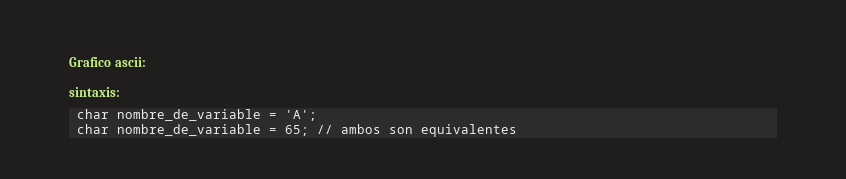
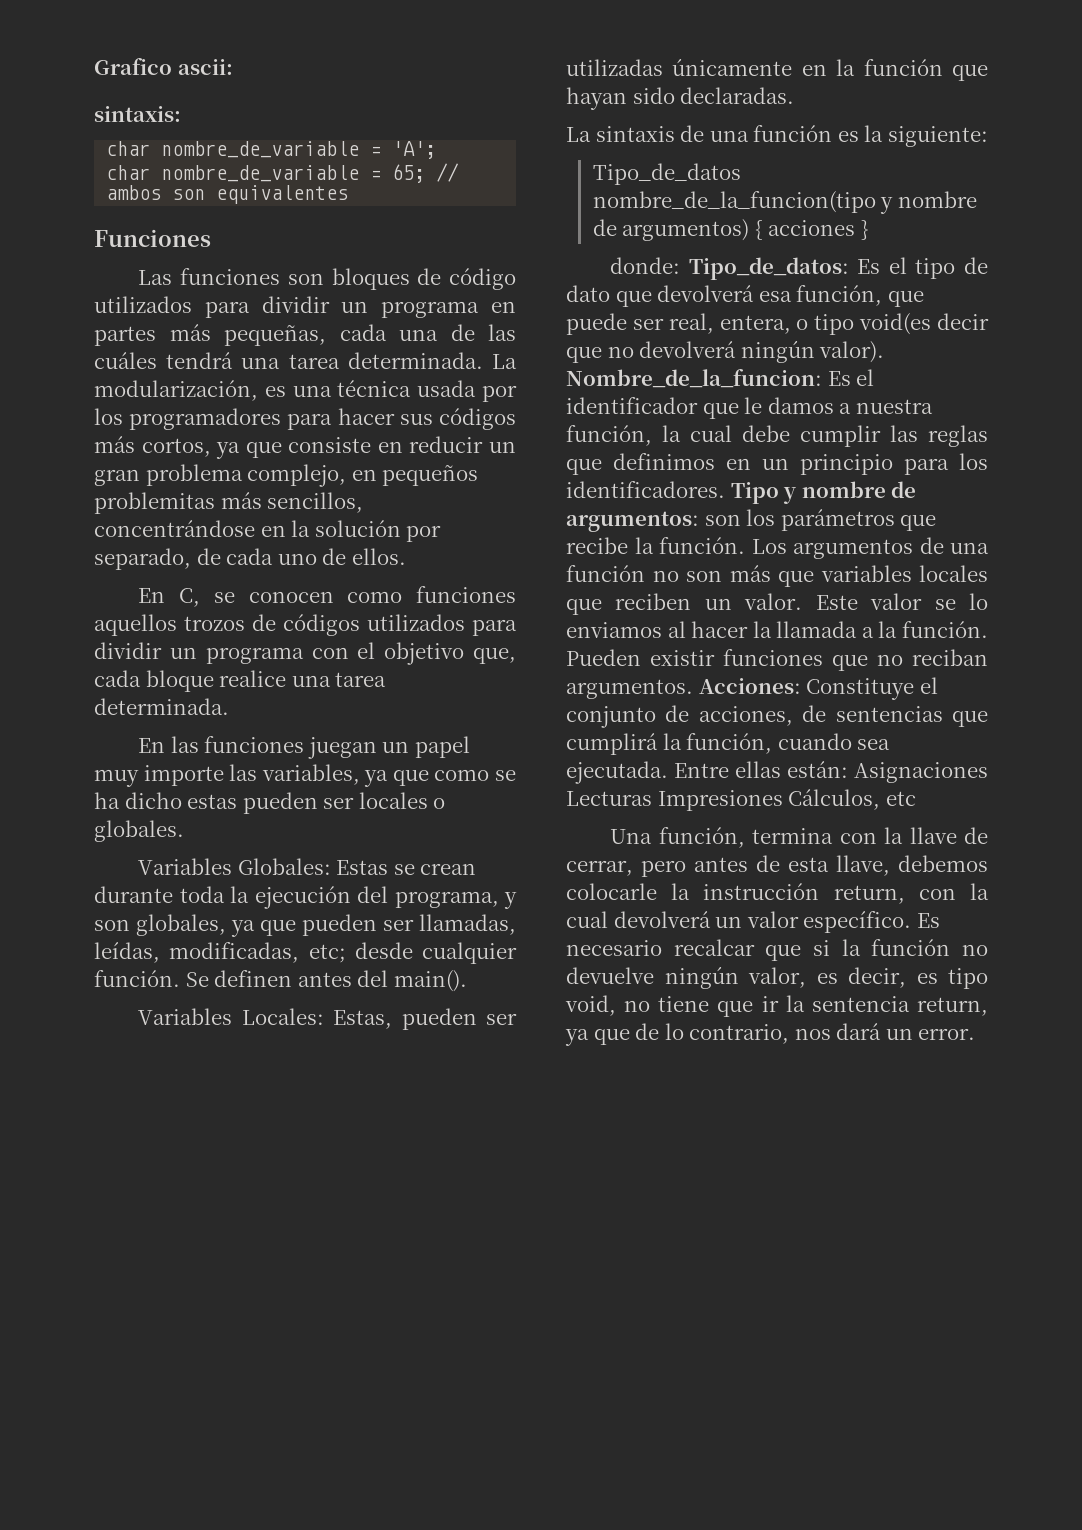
+ Funciones
+ Las funciones son bloques de código utilizados para dividir un programa en partes más pequeñas, cada una de las cuáles tendrá una tarea determinada. La modularización, es una técnica usada por los programadores para hacer sus códigos más cortos, ya que consiste en reducir un gran problema complejo, en pequeños problemitas más sencillos, concentrándose en la solución por separado, de cada uno de ellos.
+ En C, se conocen como funciones aquellos trozos de códigos utilizados para dividir un programa con el objetivo que, cada bloque realice una tarea determinada.
+ En las funciones juegan un papel muy importe las variables, ya que como se ha dicho estas pueden ser locales o globales.
+ Variables Globales: Estas se crean durante toda la ejecución del programa, y son globales, ya que pueden ser llamadas, leídas, modificadas, etc; desde cualquier función. Se definen antes del main().
+ Variables Locales: Estas, pueden ser utilizadas únicamente en la función que hayan sido declaradas.
+ La sintaxis de una función es la siguiente:
+ Tipo_de_datos nombre_de_la_funcion(tipo y nombre de argumentos) { acciones }
+ donde: Tipo_de_datos: Es el tipo de dato que devolverá esa función, que puede ser real, entera, o tipo void(es decir que no devolverá ningún valor). Nombre_de_la_funcion: Es el identificador que le damos a nuestra función, la cual debe cumplir las reglas que definimos en un principio para los identificadores. Tipo y nombre de argumentos: son los parámetros que recibe la función. Los argumentos de una función no son más que variables locales que reciben un valor. Este valor se lo enviamos al hacer la llamada a la función. Pueden existir funciones que no reciban argumentos. Acciones: Constituye el conjunto de acciones, de sentencias que cumplirá la función, cuando sea ejecutada. Entre ellas están: Asignaciones Lecturas Impresiones Cálculos, etc
+ Una función, termina con la llave de cerrar, pero antes de esta llave, debemos colocarle la instrucción return, con la cual devolverá un valor específico. Es necesario recalcar que si la función no devuelve ningún valor, es decir, es tipo void, no tiene que ir la sentencia return, ya que de lo contrario, nos dará un error.

